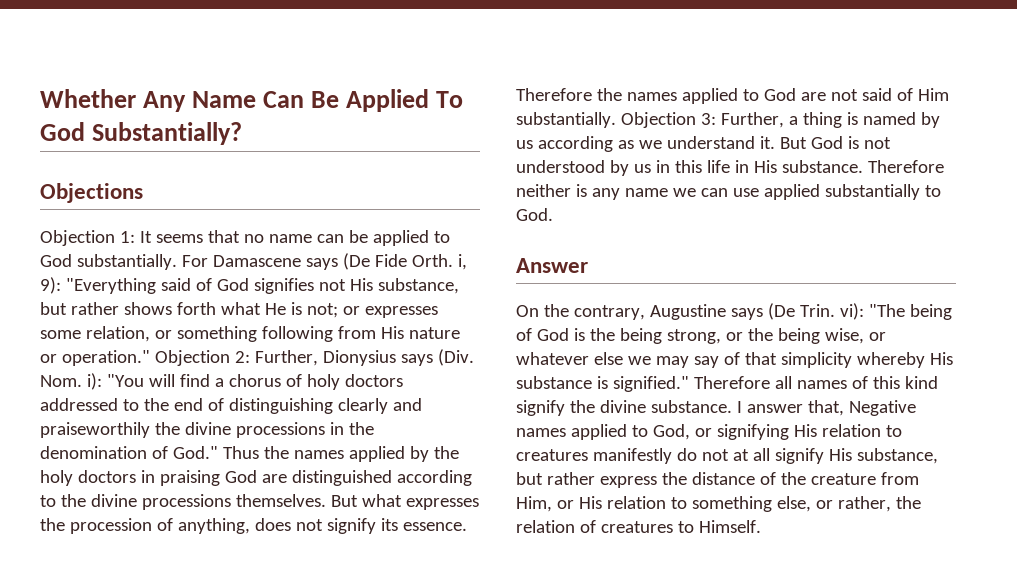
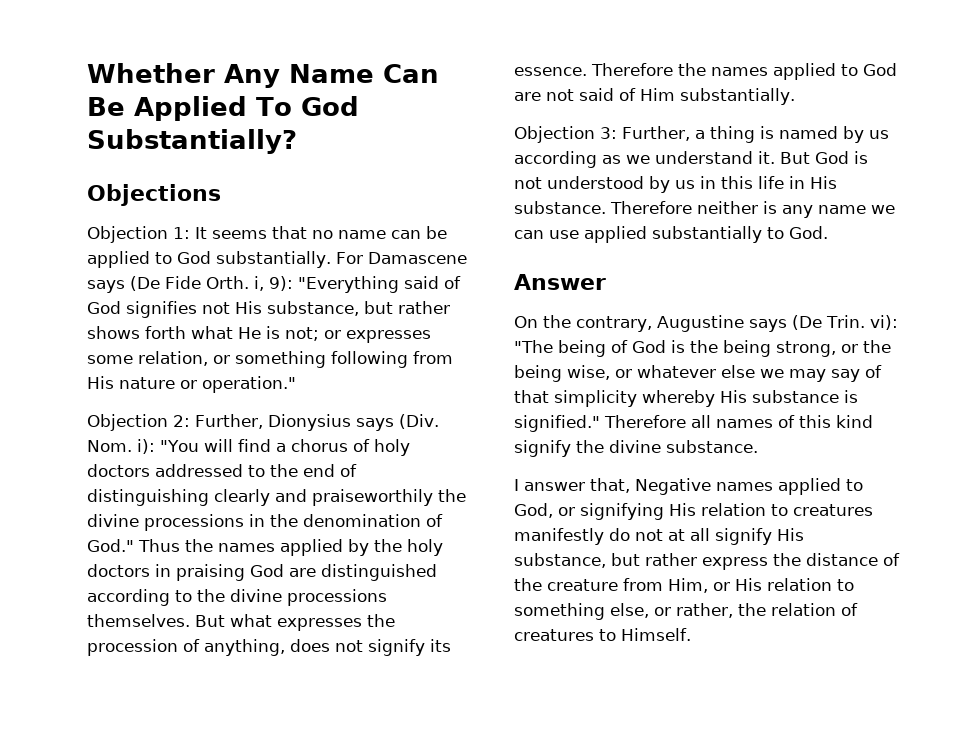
- or expresses some relation, or something following from His nature or operation." Objection 2:
+ or expresses some relation, or something following from His nature or operation."
+ Objection 2:
- Therefore the names applied to God are not said of Him substantially. Objection 3: Further, a thing is named by us according as we understand it.
+ Therefore the names applied to God are not said of Him substantially.
+ Objection 3: Further, a thing is named by us according as we understand it.
- Therefore all names of this kind signify the divine substance. I answer that, Negative names applied to God, or signifying His relation to creatures manifestly do not at all signify His substance, but rather express the distance of the creature from Him, or His relation to something else, or rather, the relation of creatures to Himself.
+ Therefore all names of this kind signify the divine substance.
+ I answer that, Negative names applied to God, or signifying His relation to creatures manifestly do not at all signify His substance, but rather express the distance of the creature from Him, or His relation to something else, or rather, the relation of creatures to Himself.

